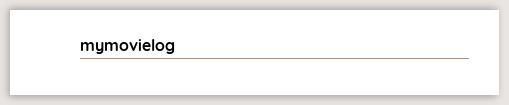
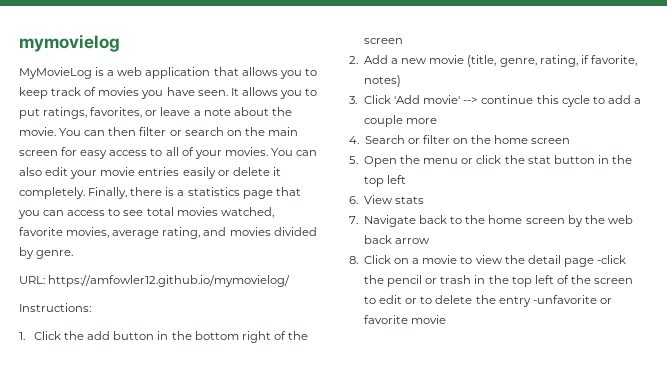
+ MyMovieLog is a web application that allows you to keep track of movies you have seen. It allows you to put ratings, favorites, or leave a note about the movie. You can then filter or search on the main screen for easy access to all of your movies. You can also edit your movie entries easily or delete it completely. Finally, there is a statistics page that you can access to see total movies watched, favorite movies, average rating, and movies divided by genre.
+ URL: https://amfowler12.github.io/mymovielog/
+ Instructions:
+ 1. Click the add button in the bottom right of the screen
+ 2. Add a new movie (title, genre, rating, if favorite, notes)
+ 3. Click 'Add movie' --> continue this cycle to add a couple more
+ 4. Search or filter on the home screen
+ 5. Open the menu or click the stat button in the top left
+ 6. View stats
+ 7. Navigate back to the home screen by the web back arrow
+ 8. Click on a movie to view the detail page -click the pencil or trash in the top left of the screen to edit or to delete the entry -unfavorite or favorite movie

